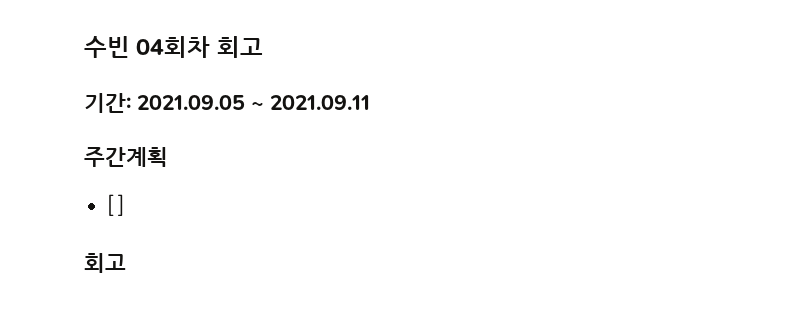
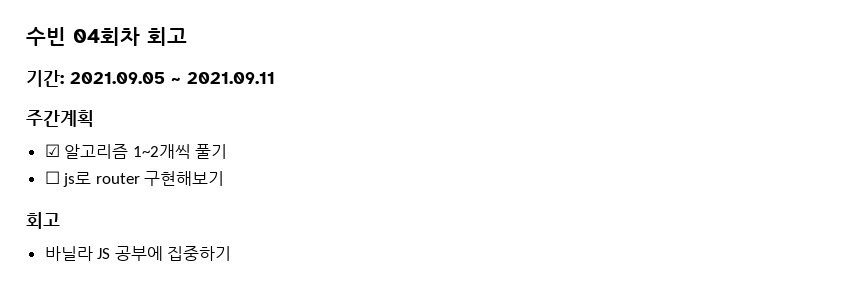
- [ ]
+ ☑ 알고리즘 1~2개씩 풀기
+ ☐ js로 router 구현해보기
  회고
+ 바닐라 JS 공부에 집중하기

